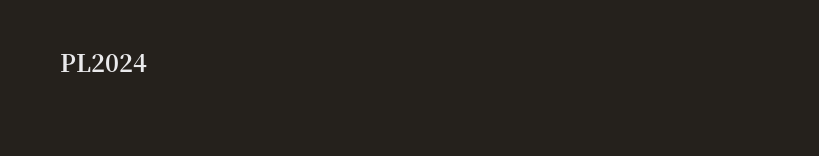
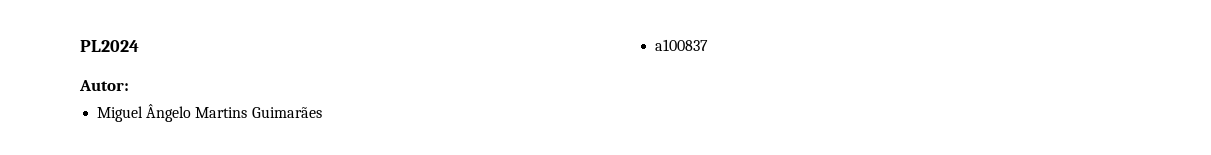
+ Autor:
+ Miguel Ângelo Martins Guimarães
+ a100837

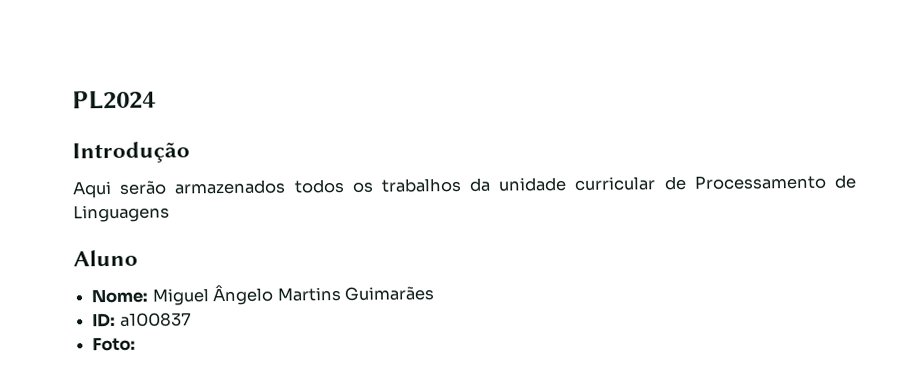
- Autor:
- Miguel Ângelo Martins Guimarães
+ Introdução
+ Aqui serão armazenados todos os trabalhos da unidade curricular de Processamento de Linguagens
+ Aluno
+ Nome: Miguel Ângelo Martins Guimarães
- a100837
+ ID: a100837
+ Foto:

